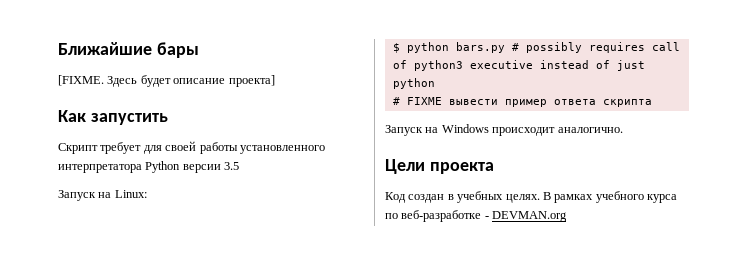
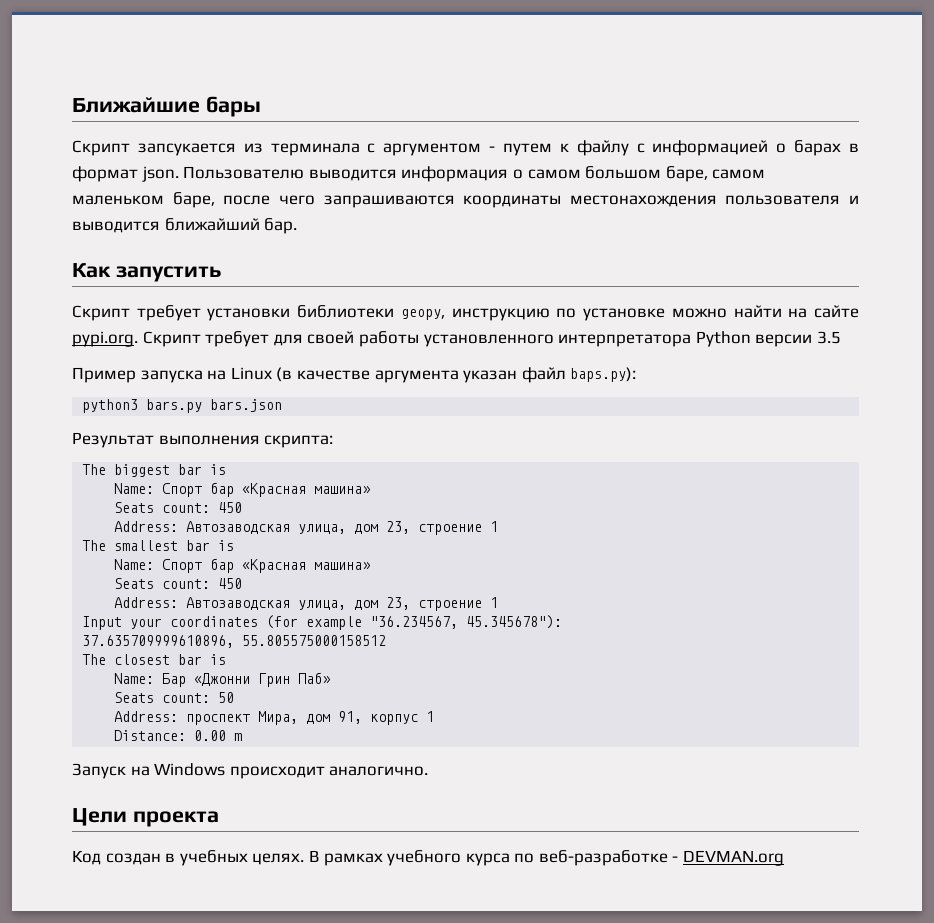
- [FIXME. Здесь будет описание проекта]
+ Скрипт запсукается из терминала с аргументом - путем к файлу с информацией о барах в формат json. Пользователю выводится информация о самом большом баре, самом маленьком баре, после чего запрашиваются координаты местонахождения пользователя и выводится ближайший бар.
  Как запустить
- Скрипт требует для своей работы установленного интерпретатора Python версии 3.5
+ Скрипт требует установки библиотеки geopy, инструкцию по установке можно найти на сайте pypi.org. Скрипт требует для своей работы установленного интерпретатора Python версии 3.5
- Запуск на Linux:
- $ python bars.py # possibly requires call of python3 executive instead of just python
- # FIXME вывести пример ответа скрипта
+ Пример запуска на Linux (в качестве аргумента указан файл baps.py):
+ python3 bars.py bars.json
+ Результат выполнения скрипта:
+ The biggest bar is
+ Name: Спорт бар «Красная машина»
+ Seats count: 450
+ Address: Автозаводская улица, дом 23, строение 1
+ The smallest bar is
+ Name: Спорт бар «Красная машина»
+ Seats count: 450
+ Address: Автозаводская улица, дом 23, строение 1
+ Input your coordinates (for example "36.234567, 45.345678"):
+ 37.635709999610896, 55.805575000158512
+ The closest bar is
+ Name: Бар «Джонни Грин Паб»
+ Seats count: 50
+ Address: проспект Мира, дом 91, корпус 1
+ Distance: 0.00 m

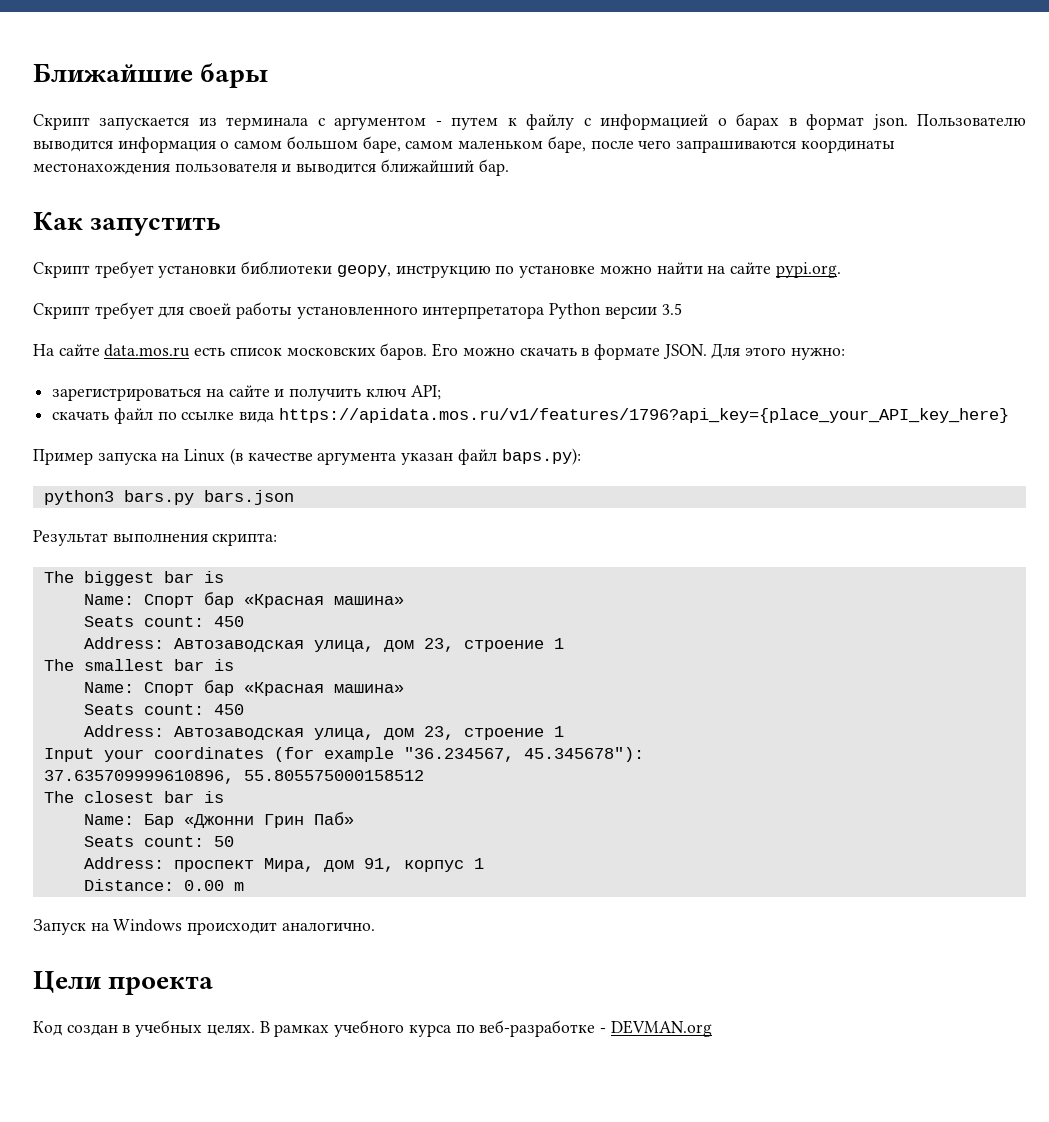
- Скрипт запсукается из терминала с аргументом - путем к файлу с информацией о барах в формат json.
+ Скрипт запускается из терминала с аргументом - путем к файлу с информацией о барах в формат json.
- Скрипт требует установки библиотеки geopy, инструкцию по установке можно найти на сайте pypi.org. Скрипт требует для своей работы установленного интерпретатора Python версии 3.5
+ Скрипт требует установки библиотеки geopy, инструкцию по установке можно найти на сайте pypi.org.
+ Скрипт требует для своей работы установленного интерпретатора Python версии 3.5
+ На сайте data.mos.ru есть список московских баров. Его можно скачать в формате JSON. Для этого нужно:
+ зарегистрироваться на сайте и получить ключ API;
+ скачать файл по ссылке вида https://apidata.mos.ru/v1/features/1796?api_key={place_your_API_key_here}

